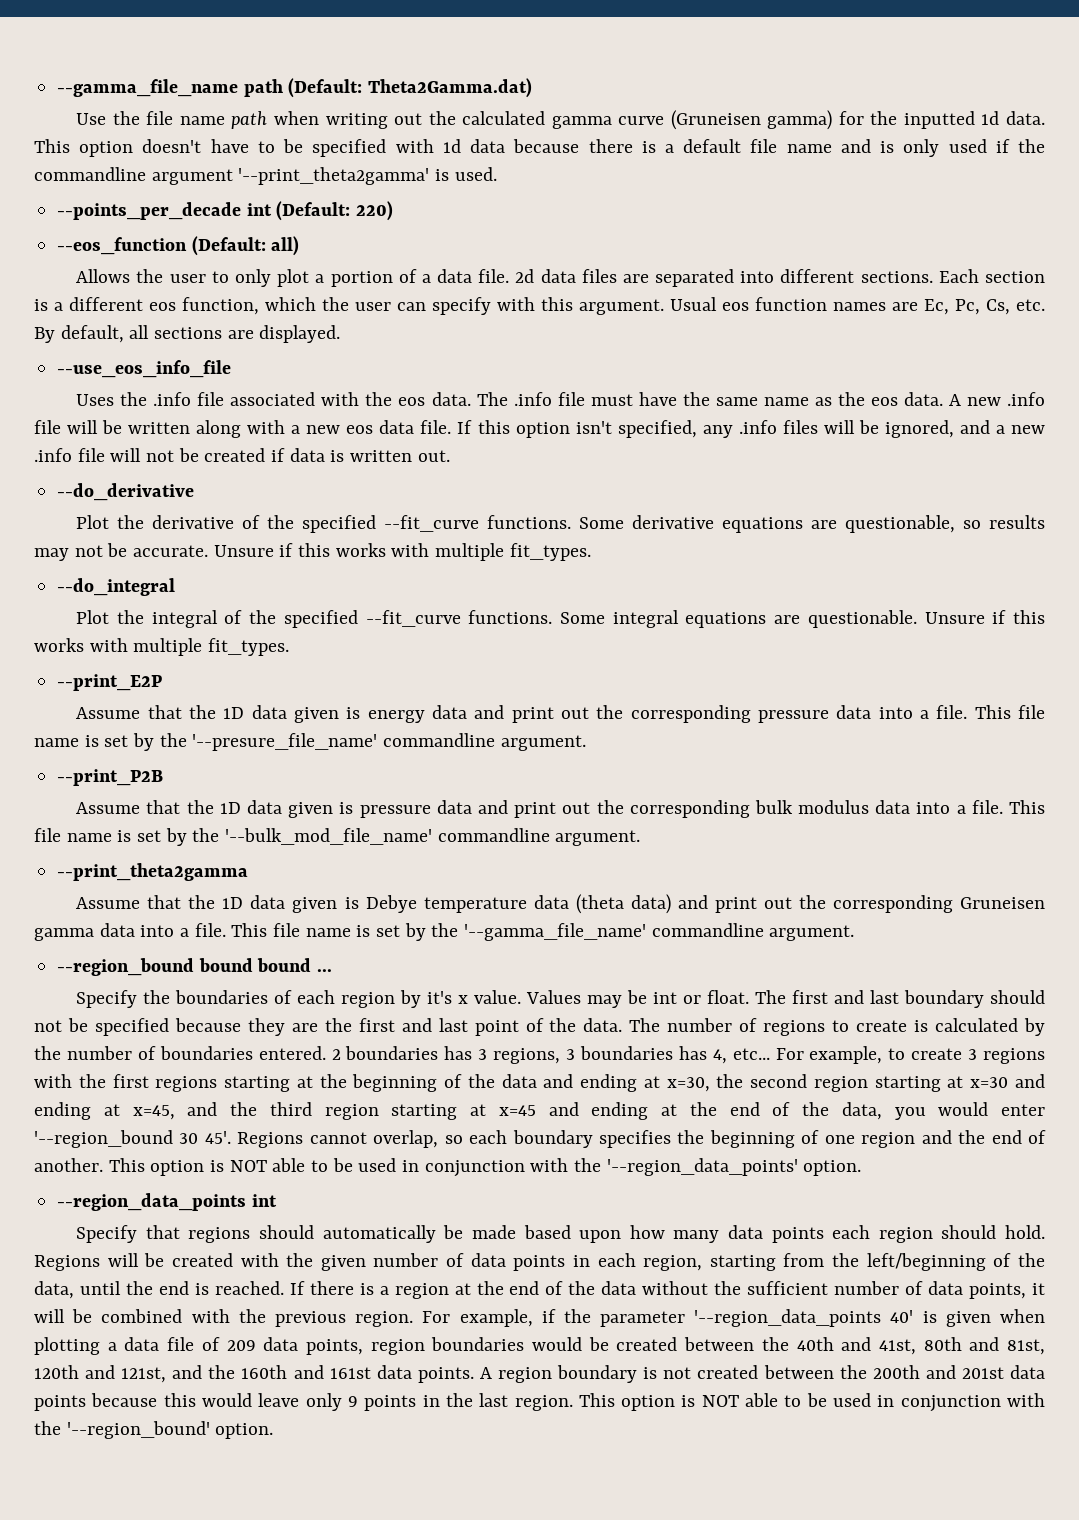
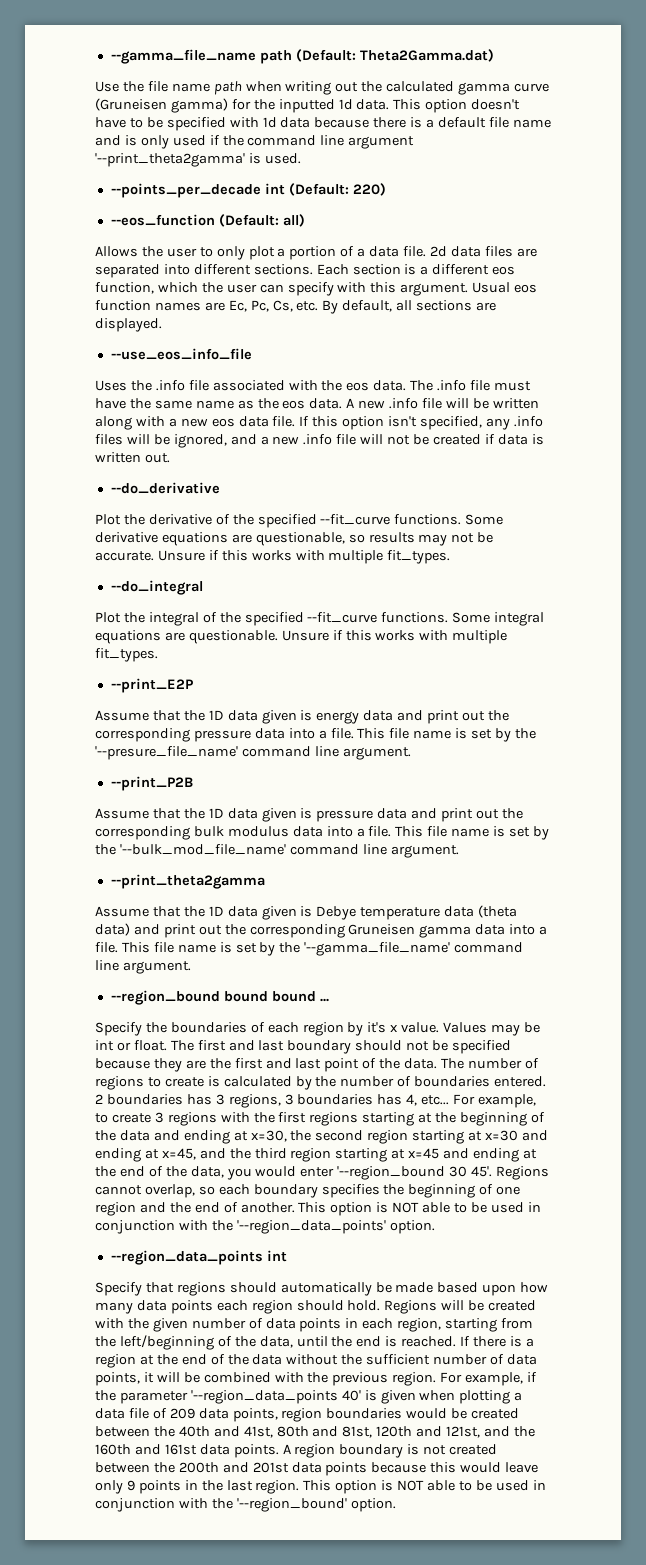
- This option doesn't have to be specified with 1d data because there is a default file name and is only used if the commandline argument '--print_theta2gamma' is used.
+ This option doesn't have to be specified with 1d data because there is a default file name and is only used if the command line argument '--print_theta2gamma' is used.
- This file name is set by the '--presure_file_name' commandline argument.
+ This file name is set by the '--presure_file_name' command line argument.
- This file name is set by the '--bulk_mod_file_name' commandline argument.
+ This file name is set by the '--bulk_mod_file_name' command line argument.
- This file name is set by the '--gamma_file_name' commandline argument.
+ This file name is set by the '--gamma_file_name' command line argument.

